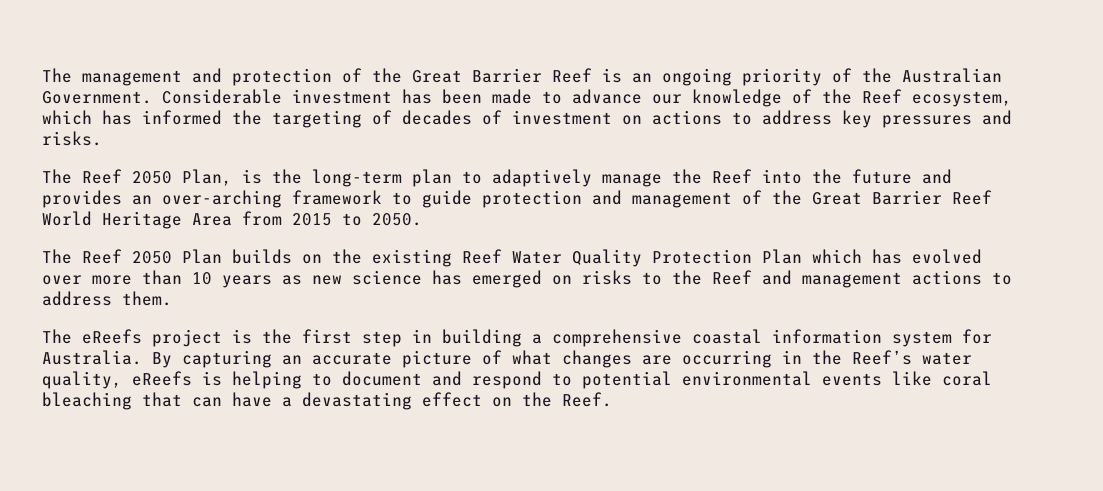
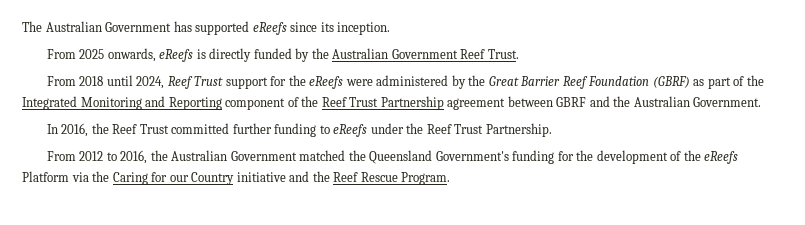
- The management and protection of the Great Barrier Reef is an ongoing priority of the Australian Government. Considerable investment has been made to advance our knowledge of the Reef ecosystem, which has informed the targeting of decades of investment on actions to address key pressures and risks.
- The Reef 2050 Plan, is the long-term plan to adaptively manage the Reef into the future and provides an over-arching framework to guide protection and management of the Great Barrier Reef World Heritage Area from 2015 to 2050.
- The Reef 2050 Plan builds on the existing Reef Water Quality Protection Plan which has evolved over more than 10 years as new science has emerged on risks to the Reef and management actions to address them.
- The eReefs project is the first step in building a comprehensive coastal information system for Australia. By capturing an accurate picture of what changes are occurring in the Reef’s water quality, eReefs is helping to document and respond to potential environmental events like coral bleaching that can have a devastating effect on the Reef.
+ The Australian Government has supported eReefs since its inception.
+ From 2025 onwards, eReefs is directly funded by the Australian Government Reef Trust.
+ From 2018 until 2024, Reef Trust support for the eReefs were administered by the Great Barrier Reef Foundation (GBRF) as part of the Integrated Monitoring and Reporting component of the Reef Trust Partnership agreement between GBRF and the Australian Government.
+ In 2016, the Reef Trust committed further funding to eReefs under the Reef Trust Partnership.
+ From 2012 to 2016, the Australian Government matched the Queensland Government's funding for the development of the eReefs Platform via the Caring for our Country initiative and the Reef Rescue Program.

